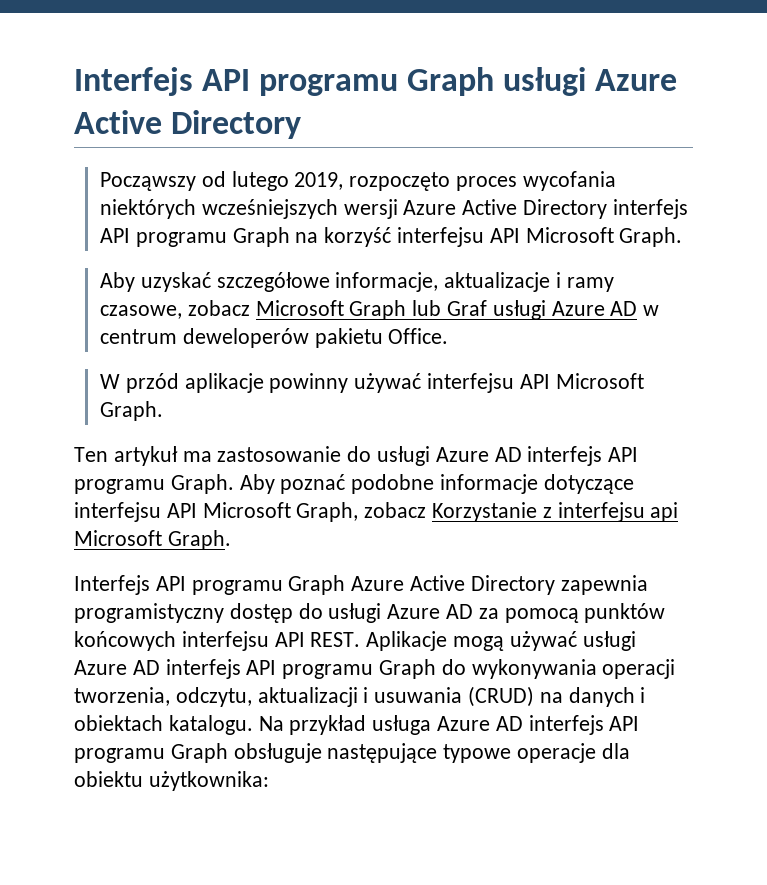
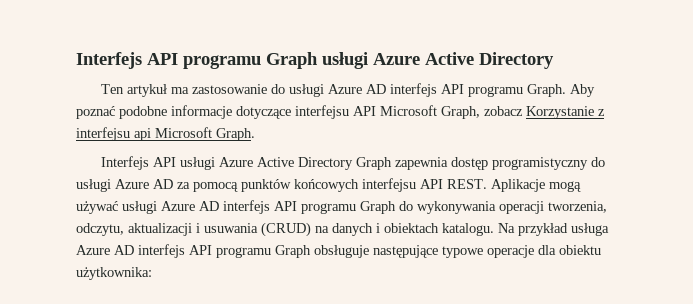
- Począwszy od lutego 2019, rozpoczęto proces wycofania niektórych wcześniejszych wersji Azure Active Directory interfejs API programu Graph na korzyść interfejsu API Microsoft Graph.
- Aby uzyskać szczegółowe informacje, aktualizacje i ramy czasowe, zobacz Microsoft Graph lub Graf usługi Azure AD w centrum deweloperów pakietu Office.
- W przód aplikacje powinny używać interfejsu API Microsoft Graph.
- Interfejs API programu Graph Azure Active Directory zapewnia programistyczny dostęp do usługi Azure AD za pomocą punktów końcowych interfejsu API REST.
+ Interfejs API usługi Azure Active Directory Graph zapewnia dostęp programistyczny do usługi Azure AD za pomocą punktów końcowych interfejsu API REST.

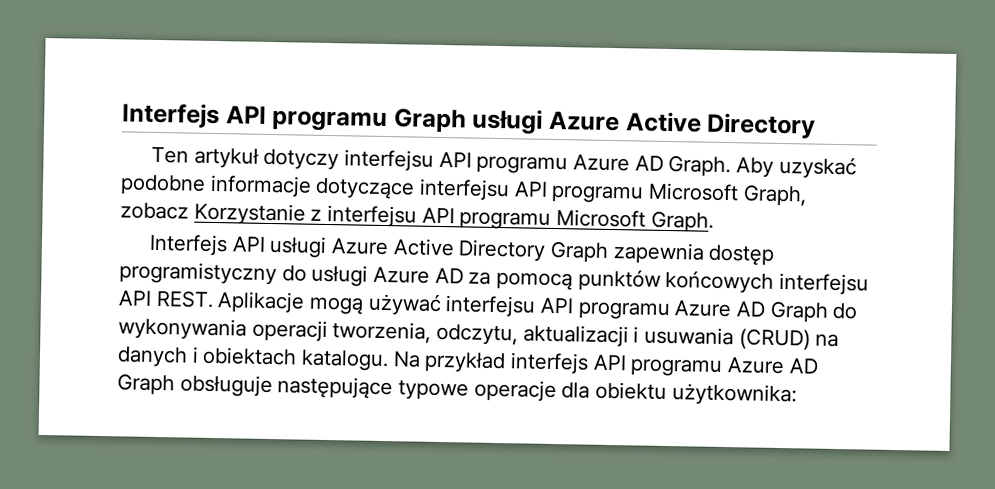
- Ten artykuł ma zastosowanie do usługi Azure AD interfejs API programu Graph.
+ Ten artykuł dotyczy interfejsu API programu Azure AD Graph.
- Aby poznać podobne informacje dotyczące interfejsu API Microsoft Graph, zobacz Korzystanie z interfejsu api Microsoft Graph.
+ Aby uzyskać podobne informacje dotyczące interfejsu API programu Microsoft Graph, zobacz Korzystanie z interfejsu API programu Microsoft Graph.
- Aplikacje mogą używać usługi Azure AD interfejs API programu Graph do wykonywania operacji tworzenia, odczytu, aktualizacji i usuwania (CRUD) na danych i obiektach katalogu.
+ Aplikacje mogą używać interfejsu API programu Azure AD Graph do wykonywania operacji tworzenia, odczytu, aktualizacji i usuwania (CRUD) na danych i obiektach katalogu.
- Na przykład usługa Azure AD interfejs API programu Graph obsługuje następujące typowe operacje dla obiektu użytkownika:
+ Na przykład interfejs API programu Azure AD Graph obsługuje następujące typowe operacje dla obiektu użytkownika:

